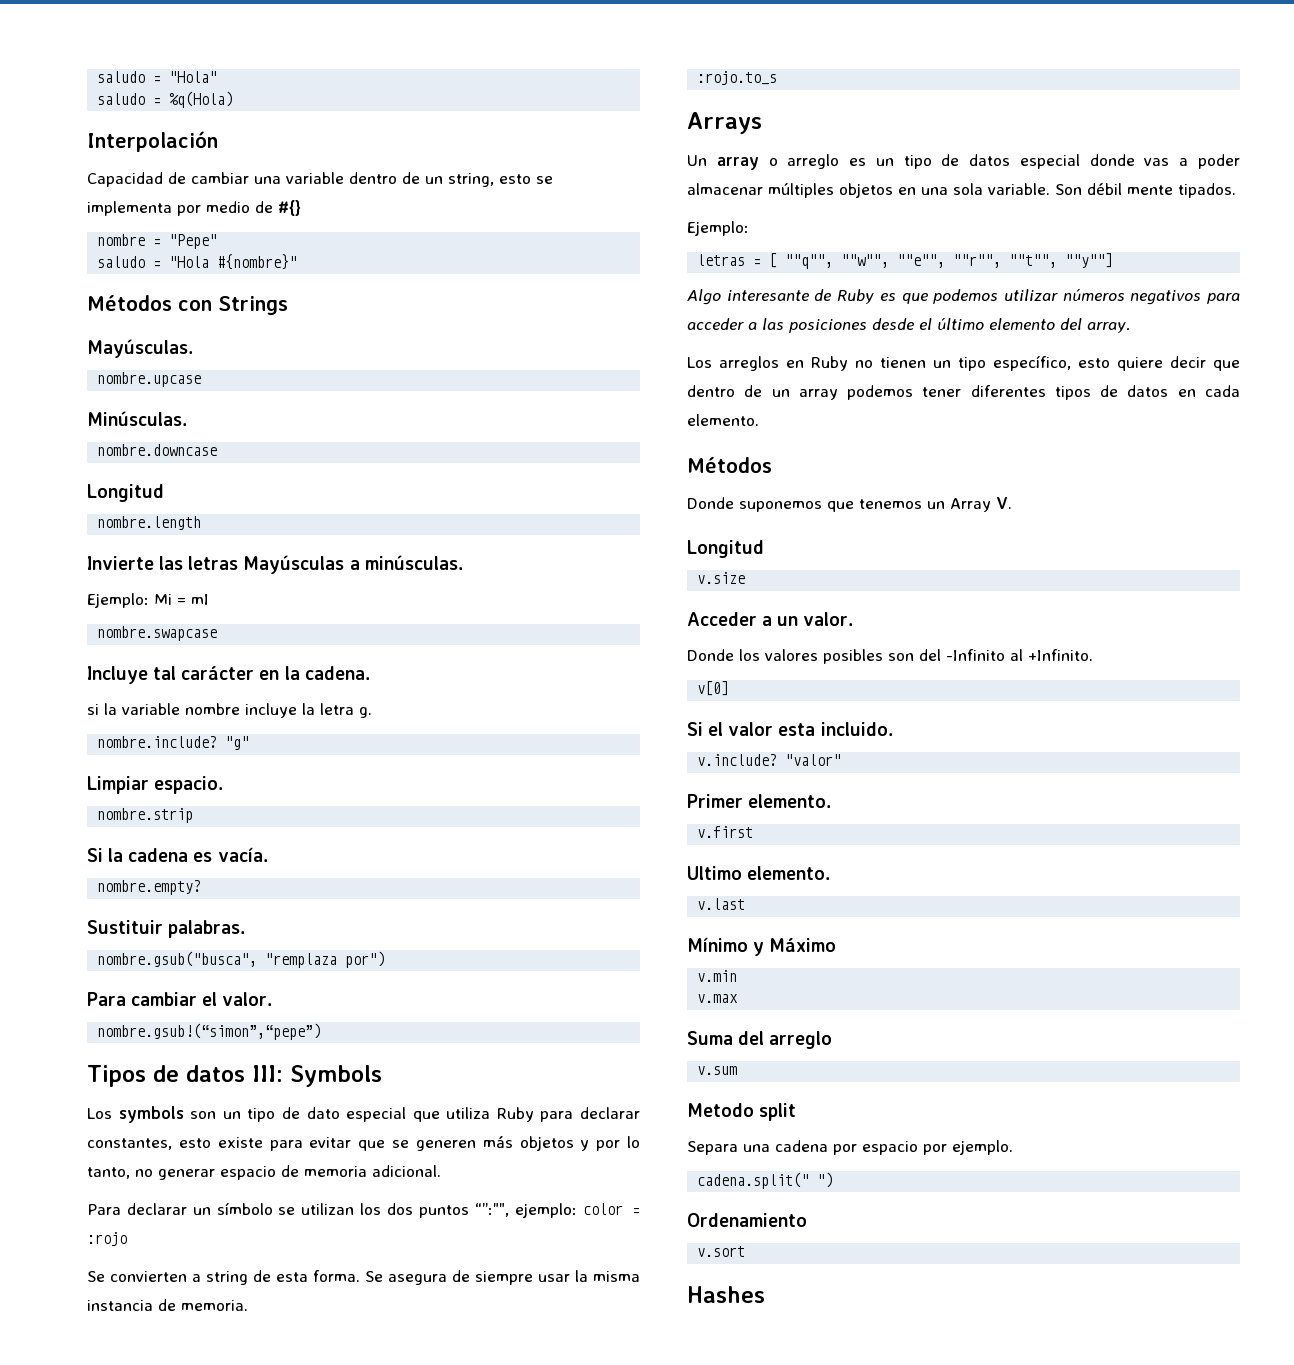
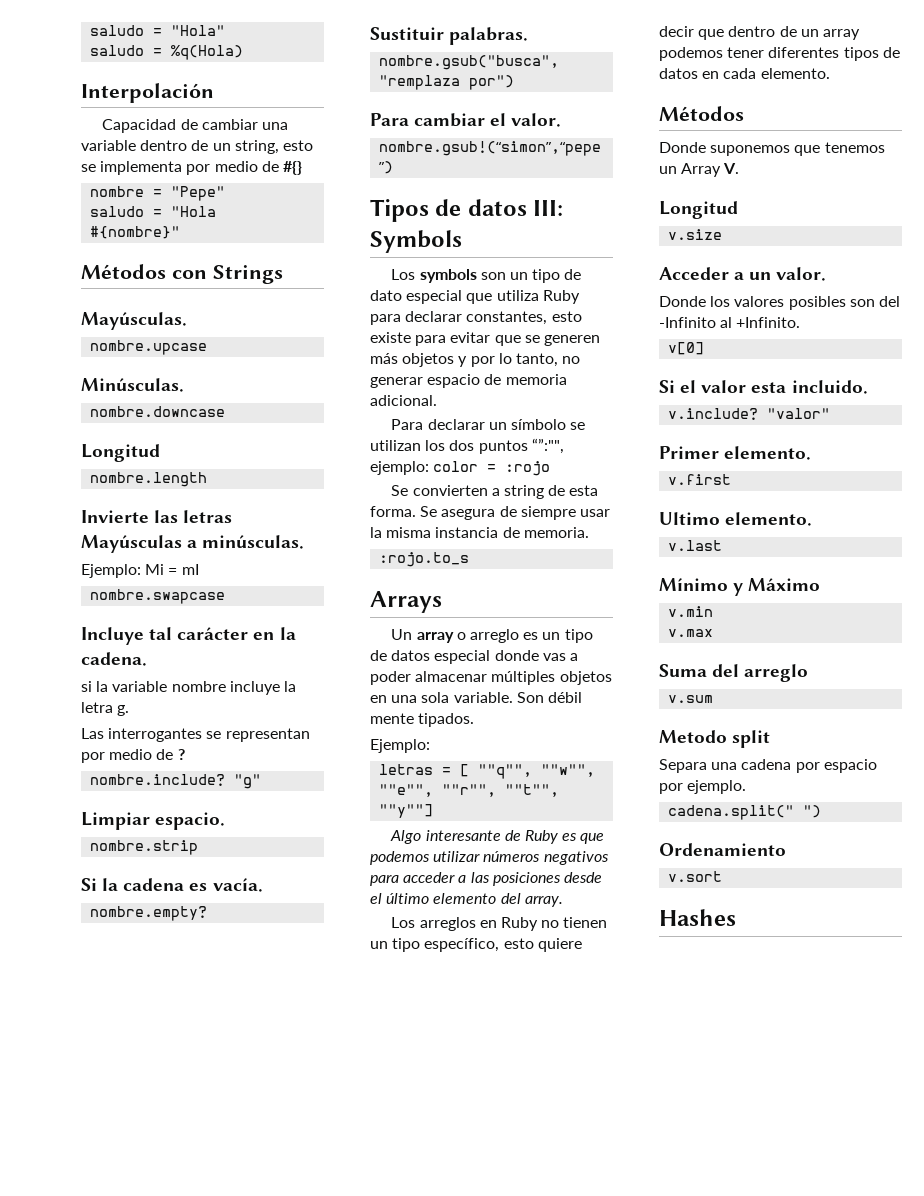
+ Las interrogantes se representan por medio de ?

